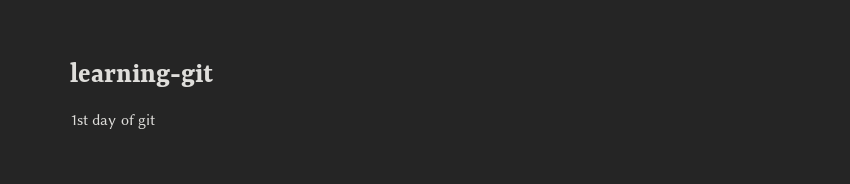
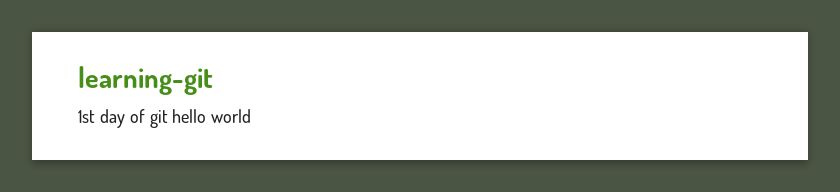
- 1st day of git
+ 1st day of git hello world

